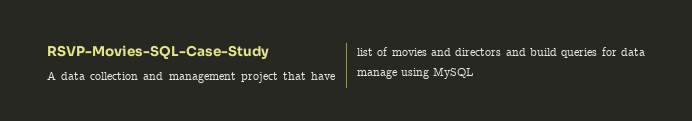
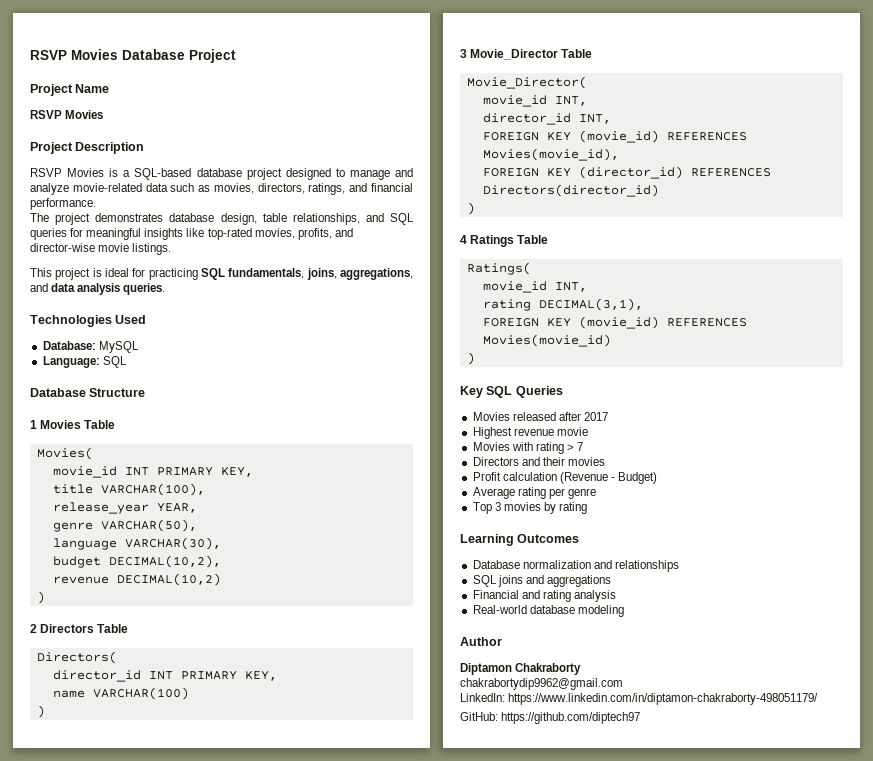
- RSVP-Movies-SQL-Case-Study
- A data collection and management project that have list of movies and directors and build queries for data manage using MySQL
+ RSVP Movies Database Project
+ Project Name
+ RSVP Movies
+ Project Description
+ RSVP Movies is a SQL-based database project designed to manage and analyze movie-related data such as movies, directors, ratings, and financial performance.
+ The project demonstrates database design, table relationships, and SQL queries for meaningful insights like top-rated movies, profits, and director-wise movie listings.
+ This project is ideal for practicing SQL fundamentals, joins, aggregations, and data analysis queries.
+ Technologies Used
+ Database: MySQL
+ Language: SQL
+ Database Structure
+ 1 Movies Table
+ Movies(
+ movie_id INT PRIMARY KEY,
+ title VARCHAR(100),
+ release_year YEAR,
+ genre VARCHAR(50),
+ language VARCHAR(30),
+ budget DECIMAL(10,2),
+ revenue DECIMAL(10,2)
+ )
+ 2 Directors Table
+ Directors(
+ director_id INT PRIMARY KEY,
+ name VARCHAR(100)
+ )
+ 3 Movie_Director Table
+ Movie_Director(
+ movie_id INT,
+ director_id INT,
+ FOREIGN KEY (movie_id) REFERENCES Movies(movie_id),
+ FOREIGN KEY (director_id) REFERENCES Directors(director_id)
+ )
+ 4 Ratings Table
+ Ratings(
+ movie_id INT,
+ rating DECIMAL(3,1),
+ FOREIGN KEY (movie_id) REFERENCES Movies(movie_id)
+ )
+ Key SQL Queries
+ Movies released after 2017
+ Highest revenue movie
+ Movies with rating > 7
+ Directors and their movies
+ Profit calculation (Revenue - Budget)
+ Average rating per genre
+ Top 3 movies by rating
+ Learning Outcomes
+ Database normalization and relationships
+ SQL joins and aggregations
+ Financial and rating analysis
+ Real-world database modeling
+ Author
+ Diptamon Chakraborty
+ chakrabortydip9962@gmail.com
+ LinkedIn: https://www.linkedin.com/in/diptamon-chakraborty-498051179/
+ GitHub: https://github.com/diptech97

